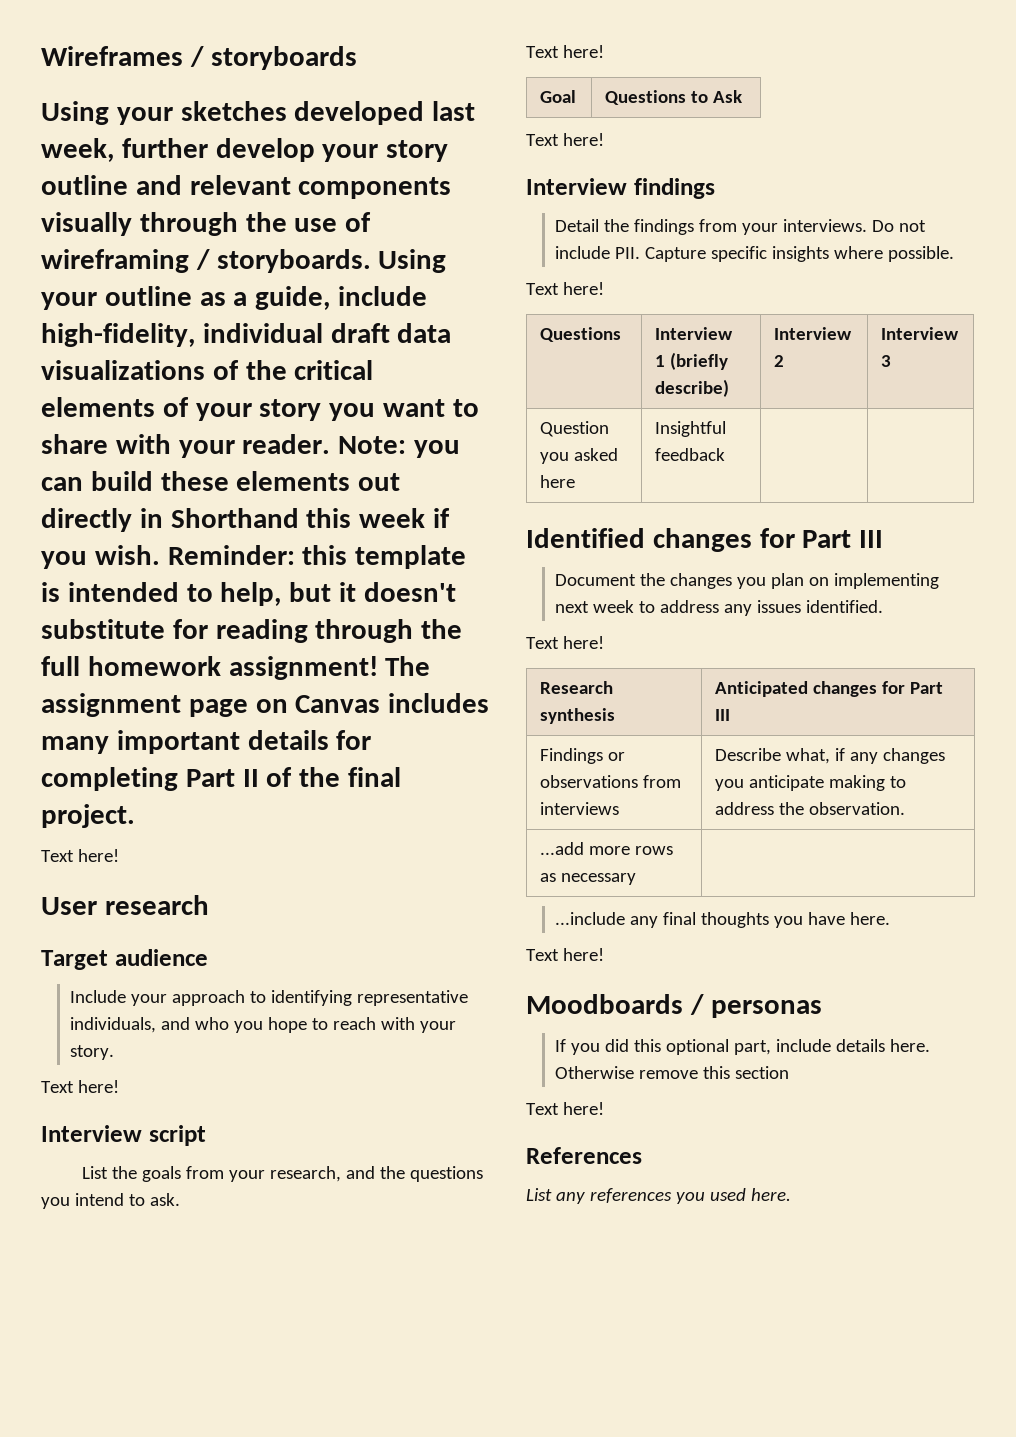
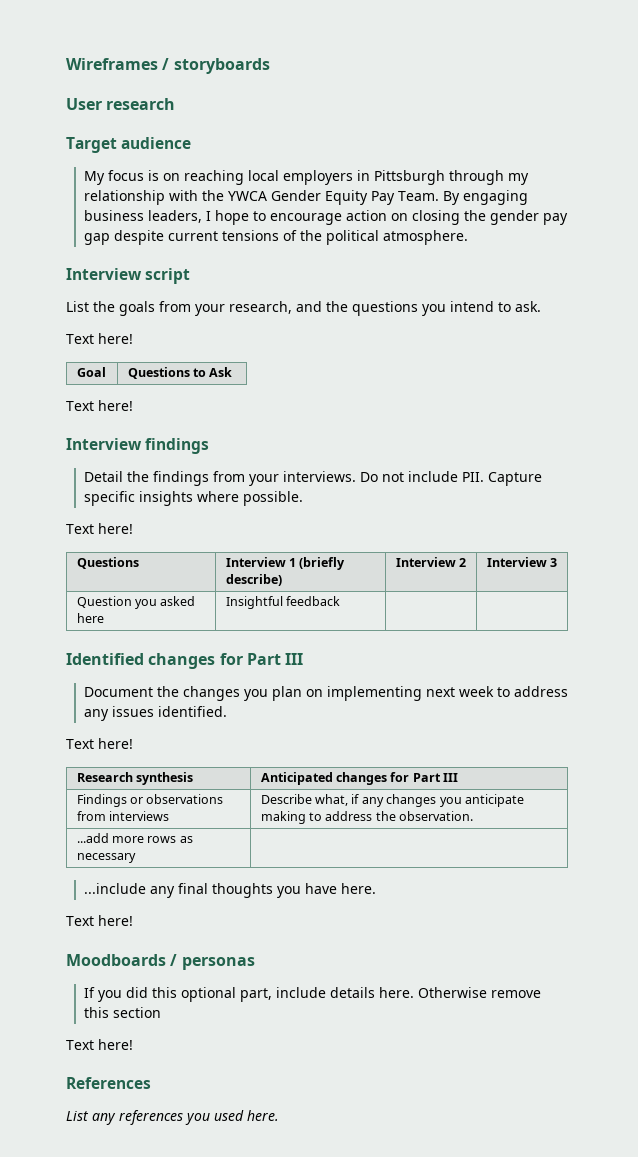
- Using your sketches developed last week, further develop your story outline and relevant components visually through the use of wireframing / storyboards. Using your outline as a guide, include high-fidelity, individual draft data visualizations of the critical elements of your story you want to share with your reader. Note: you can build these elements out directly in Shorthand this week if you wish. Reminder: this template is intended to help, but it doesn't substitute for reading through the full homework assignment! The assignment page on Canvas includes many important details for completing Part II of the final project.
- Text here!
  User research
  Target audience
- Include your approach to identifying representative individuals, and who you hope to reach with your story.
- Text here!
+ My focus is on reaching local employers in Pittsburgh through my relationship with the YWCA Gender Equity Pay Team. By engaging business leaders, I hope to encourage action on closing the gender pay gap despite current tensions of the political atmosphere.

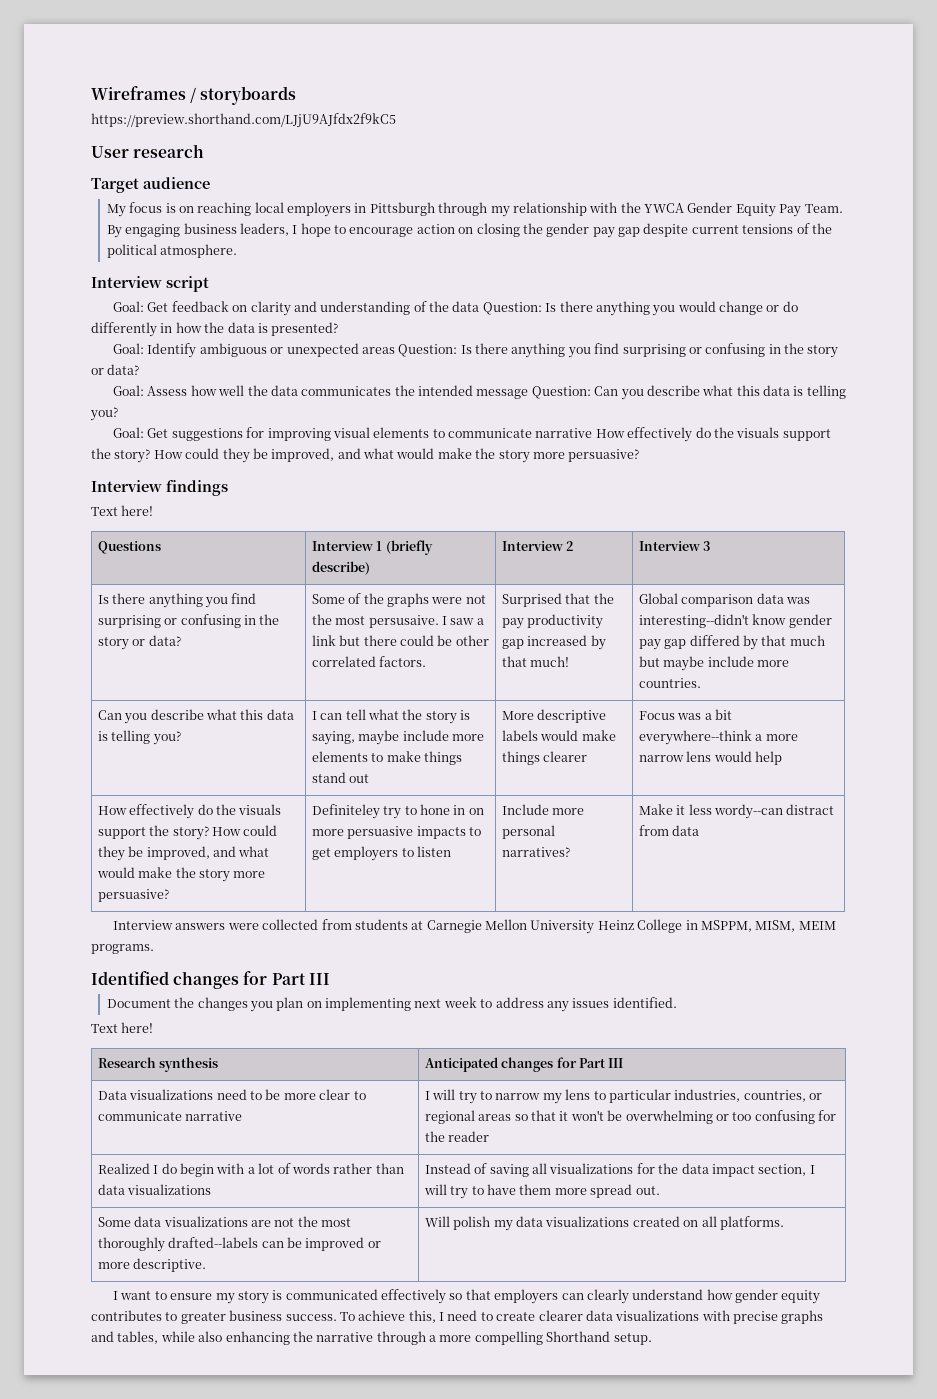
+ https://preview.shorthand.com/LJjU9AJfdx2f9kC5
- List the goals from your research, and the questions you intend to ask.
- Text here!
- Goal | Questions to Ask
- Text here!
+ Goal: Get feedback on clarity and understanding of the data Question: Is there anything you would change or do differently in how the data is presented?
+ Goal: Identify ambiguous or unexpected areas Question: Is there anything you find surprising or confusing in the story or data?
+ Goal: Assess how well the data communicates the intended message Question: Can you describe what this data is telling you?
+ Goal: Get suggestions for improving visual elements to communicate narrative How effectively do the visuals support the story? How could they be improved, and what would make the story more persuasive?
  Interview findings
- Detail the findings from your interviews. Do not include PII. Capture specific insights where possible.
- Question you asked here | Insightful feedback
+ Is there anything you find surprising or confusing in the story or data? | Some of the graphs were not the most persusaive. I saw a link but there could be other correlated factors. | Surprised that the pay productivity gap increased by that much! | Global comparison data was interesting--didn't know gender pay gap differed by that much but maybe include more countries.
+ Can you describe what this data is telling you? | I can tell what the story is saying, maybe include more elements to make things stand out | More descriptive labels would make things clearer | Focus was a bit everywhere--think a more narrow lens would help
+ How effectively do the visuals support the story? How could they be improved, and what would make the story more persuasive? | Definiteley try to hone in on more persuasive impacts to get employers to listen | Include more personal narratives? | Make it less wordy--can distract from data
+ Interview answers were collected from students at Carnegie Mellon University Heinz College in MSPPM, MISM, MEIM programs.
- Findings or observations from interviews | Describe what, if any changes you anticipate making to address the observation.
- ...add more rows as necessary |
- ...include any final thoughts you have here.
- Text here!
- Moodboards / personas
- If you did this optional part, include details here. Otherwise remove this section
- Text here!
- References
- List any references you used here.
+ Data visualizations need to be more clear to communicate narrative | I will try to narrow my lens to particular industries, countries, or regional areas so that it won't be overwhelming or too confusing for the reader
+ Realized I do begin with a lot of words rather than data visualizations | Instead of saving all visualizations for the data impact section, I will try to have them more spread out.
+ Some data visualizations are not the most thoroughly drafted--labels can be improved or more descriptive. | Will polish my data visualizations created on all platforms.
+ I want to ensure my story is communicated effectively so that employers can clearly understand how gender equity contributes to greater business success. To achieve this, I need to create clearer data visualizations with precise graphs and tables, while also enhancing the narrative through a more compelling Shorthand setup.

